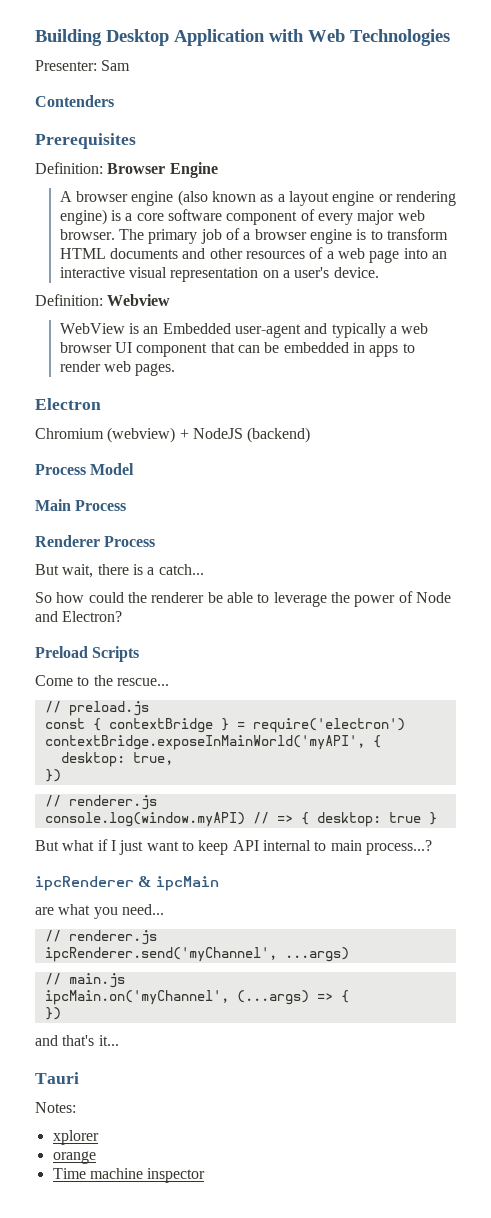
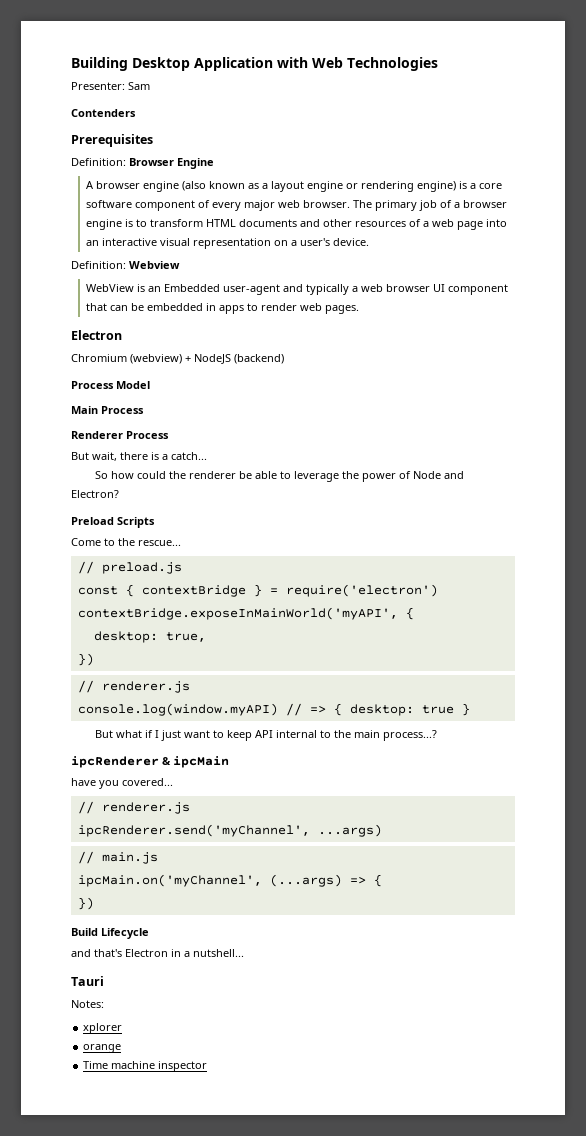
- But what if I just want to keep API internal to main process...?
+ But what if I just want to keep API internal to the main process...?
- are what you need...
+ have you covered...
+ Build Lifecycle
- and that's it...
+ and that's Electron in a nutshell...

